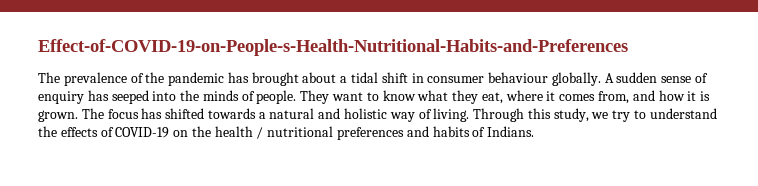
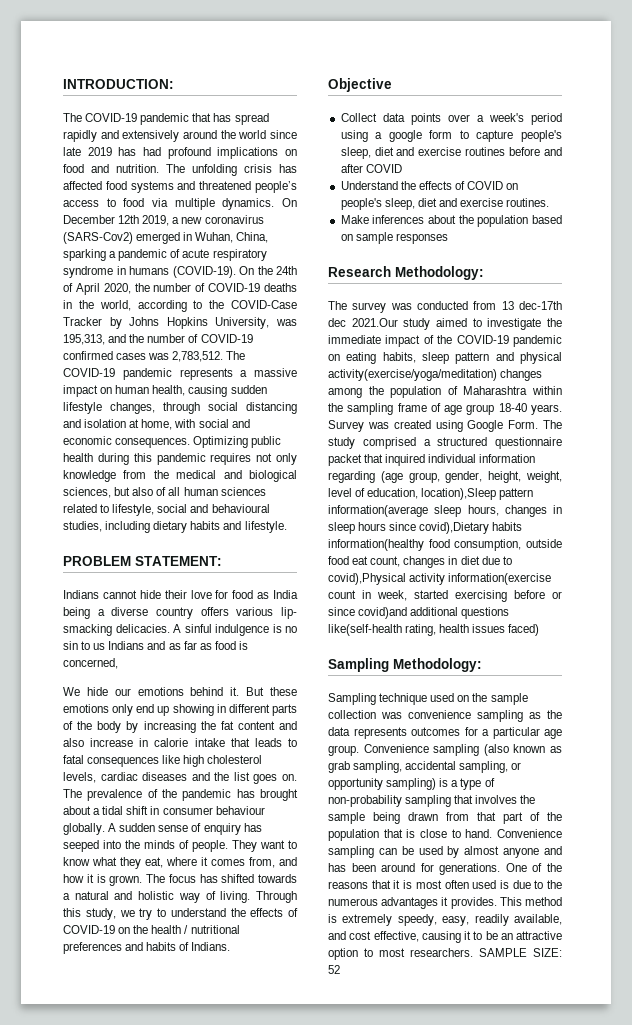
- Effect-of-COVID-19-on-People-s-Health-Nutritional-Habits-and-Preferences
- The prevalence of the pandemic has brought about a tidal shift in consumer behaviour globally.
+ INTRODUCTION:
+ The COVID-19 pandemic that has spread rapidly and extensively around the world since late 2019 has had profound implications on food and nutrition. The unfolding crisis has affected food systems and threatened people’s access to food via multiple dynamics. On December 12th 2019, a new coronavirus (SARS-Cov2) emerged in Wuhan, China, sparking a pandemic of acute respiratory syndrome in humans (COVID-19). On the 24th of April 2020, the number of COVID-19 deaths in the world, according to the COVID-Case Tracker by Johns Hopkins University, was 195,313, and the number of COVID-19 confirmed cases was 2,783,512. The COVID-19 pandemic represents a massive impact on human health, causing sudden lifestyle changes, through social distancing and isolation at home, with social and economic consequences. Optimizing public health during this pandemic requires not only knowledge from the medical and biological sciences, but also of all human sciences related to lifestyle, social and behavioural studies, including dietary habits and lifestyle.
+ PROBLEM STATEMENT:
+ Indians cannot hide their love for food as India being a diverse country offers various lip- smacking delicacies. A sinful indulgence is no sin to us Indians and as far as food is concerned,
+ We hide our emotions behind it. But these emotions only end up showing in different parts of the body by increasing the fat content and also increase in calorie intake that leads to fatal consequences like high cholesterol levels, cardiac diseases and the list goes on. The prevalence of the pandemic has brought about a tidal shift in consumer behaviour globally.
+ Objective
+ Collect data points over a week's period using a google form to capture people's sleep, diet and exercise routines before and after COVID
+ Understand the effects of COVID on people's sleep, diet and exercise routines.
+ Make inferences about the population based on sample responses
+ Research Methodology:
+ The survey was conducted from 13 dec-17th dec 2021.Our study aimed to investigate the immediate impact of the COVID-19 pandemic on eating habits, sleep pattern and physical activity(exercise/yoga/meditation) changes among the population of Maharashtra within the sampling frame of age group 18-40 years. Survey was created using Google Form. The study comprised a structured questionnaire packet that inquired individual information regarding (age group, gender, height, weight, level of education, location),Sleep pattern information(average sleep hours, changes in sleep hours since covid),Dietary habits information(healthy food consumption, outside food eat count, changes in diet due to covid),Physical activity information(exercise count in week, started exercising before or since covid)and additional questions like(self-health rating, health issues faced)
+ Sampling Methodology:
+ Sampling technique used on the sample collection was convenience sampling as the data represents outcomes for a particular age group. Convenience sampling (also known as grab sampling, accidental sampling, or opportunity sampling) is a type of non-probability sampling that involves the sample being drawn from that part of the population that is close to hand. Convenience sampling can be used by almost anyone and has been around for generations. One of the reasons that it is most often used is due to the numerous advantages it provides. This method is extremely speedy, easy, readily available, and cost effective, causing it to be an attractive option to most researchers. SAMPLE SIZE: 52

